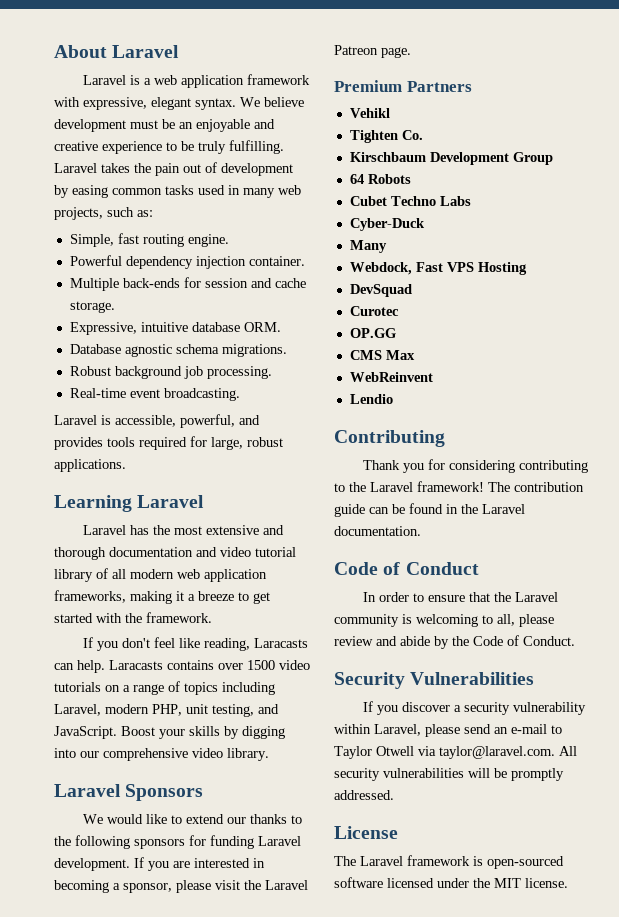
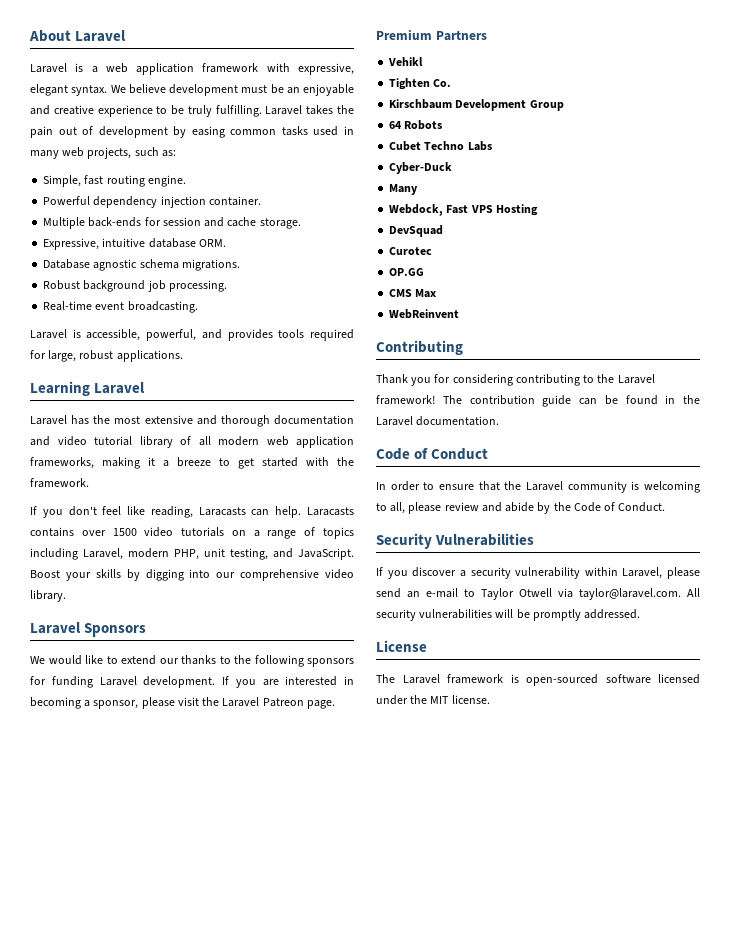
- Lendio

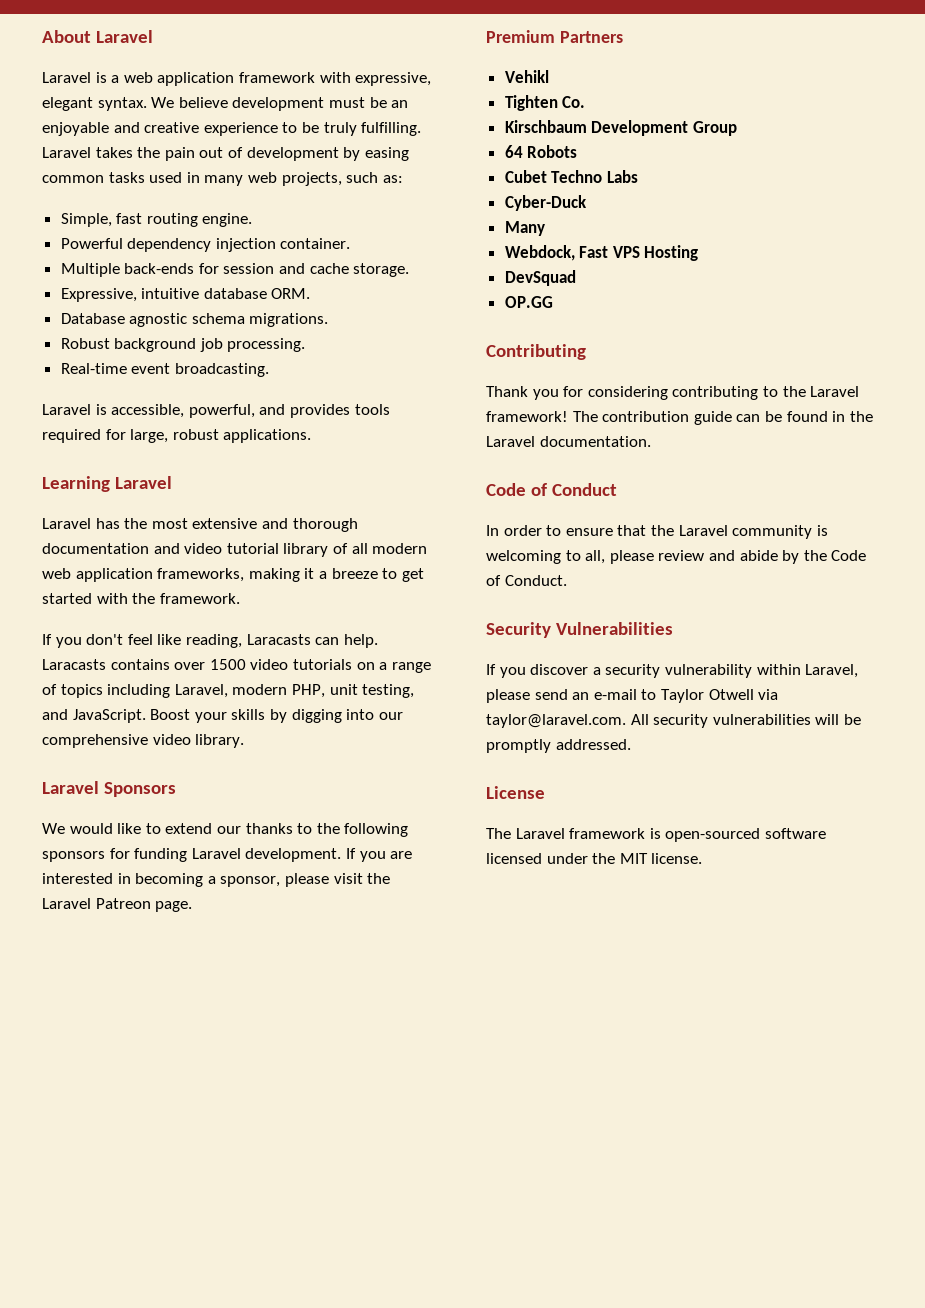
- Curotec
- CMS Max
- WebReinvent

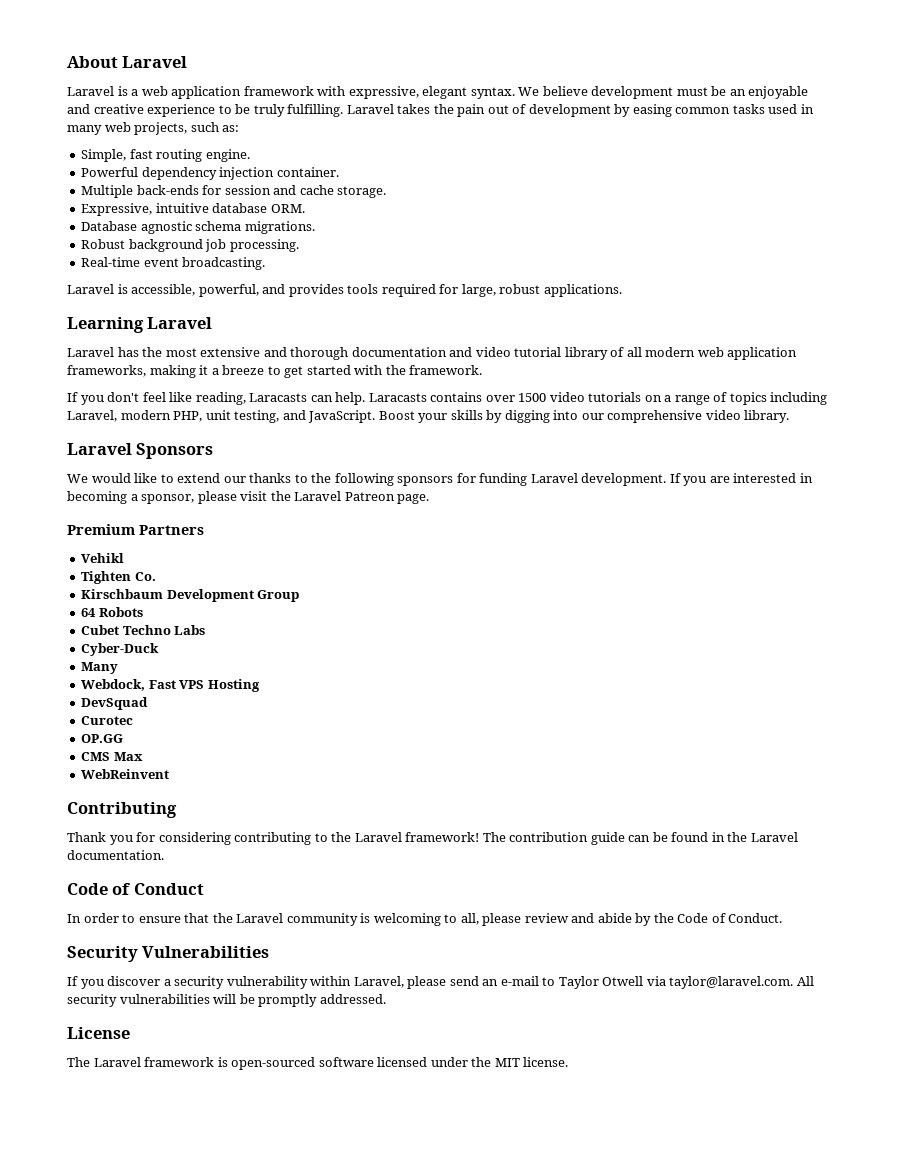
+ Curotec
+ CMS Max
+ WebReinvent

